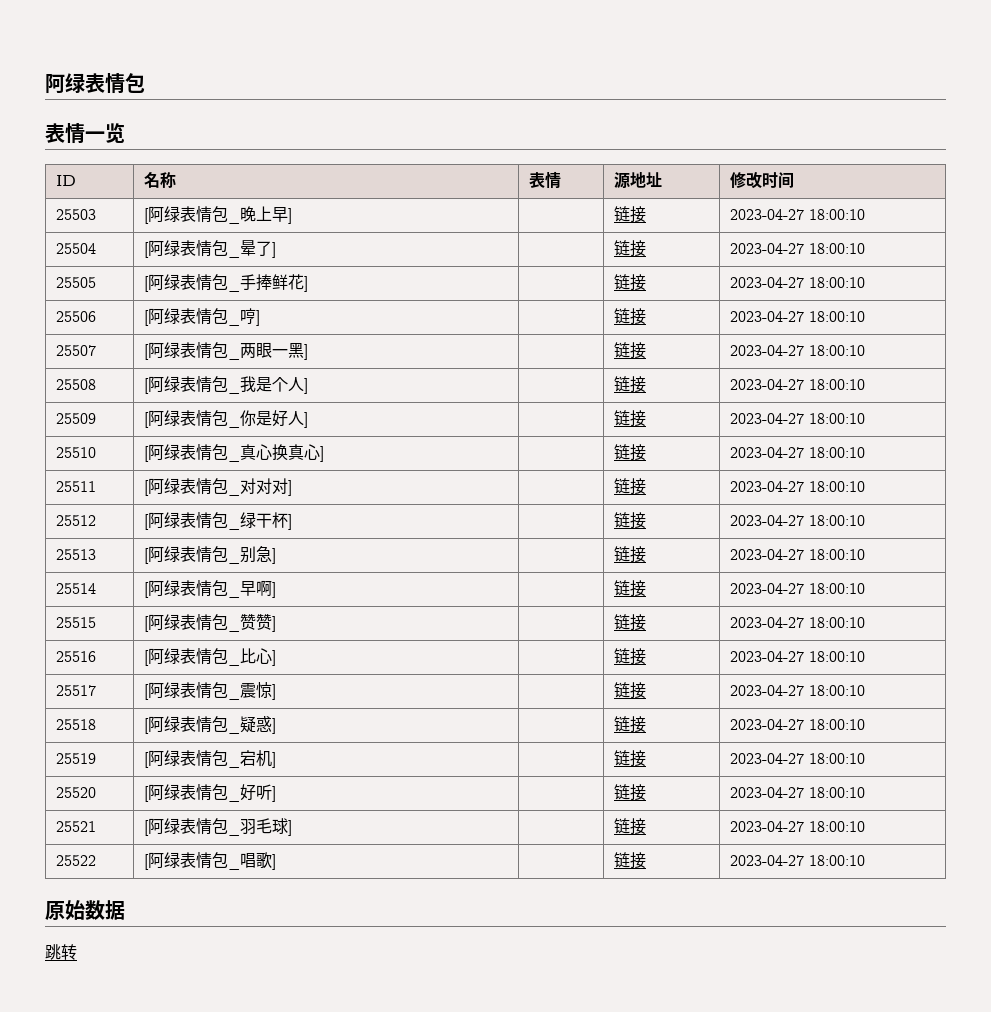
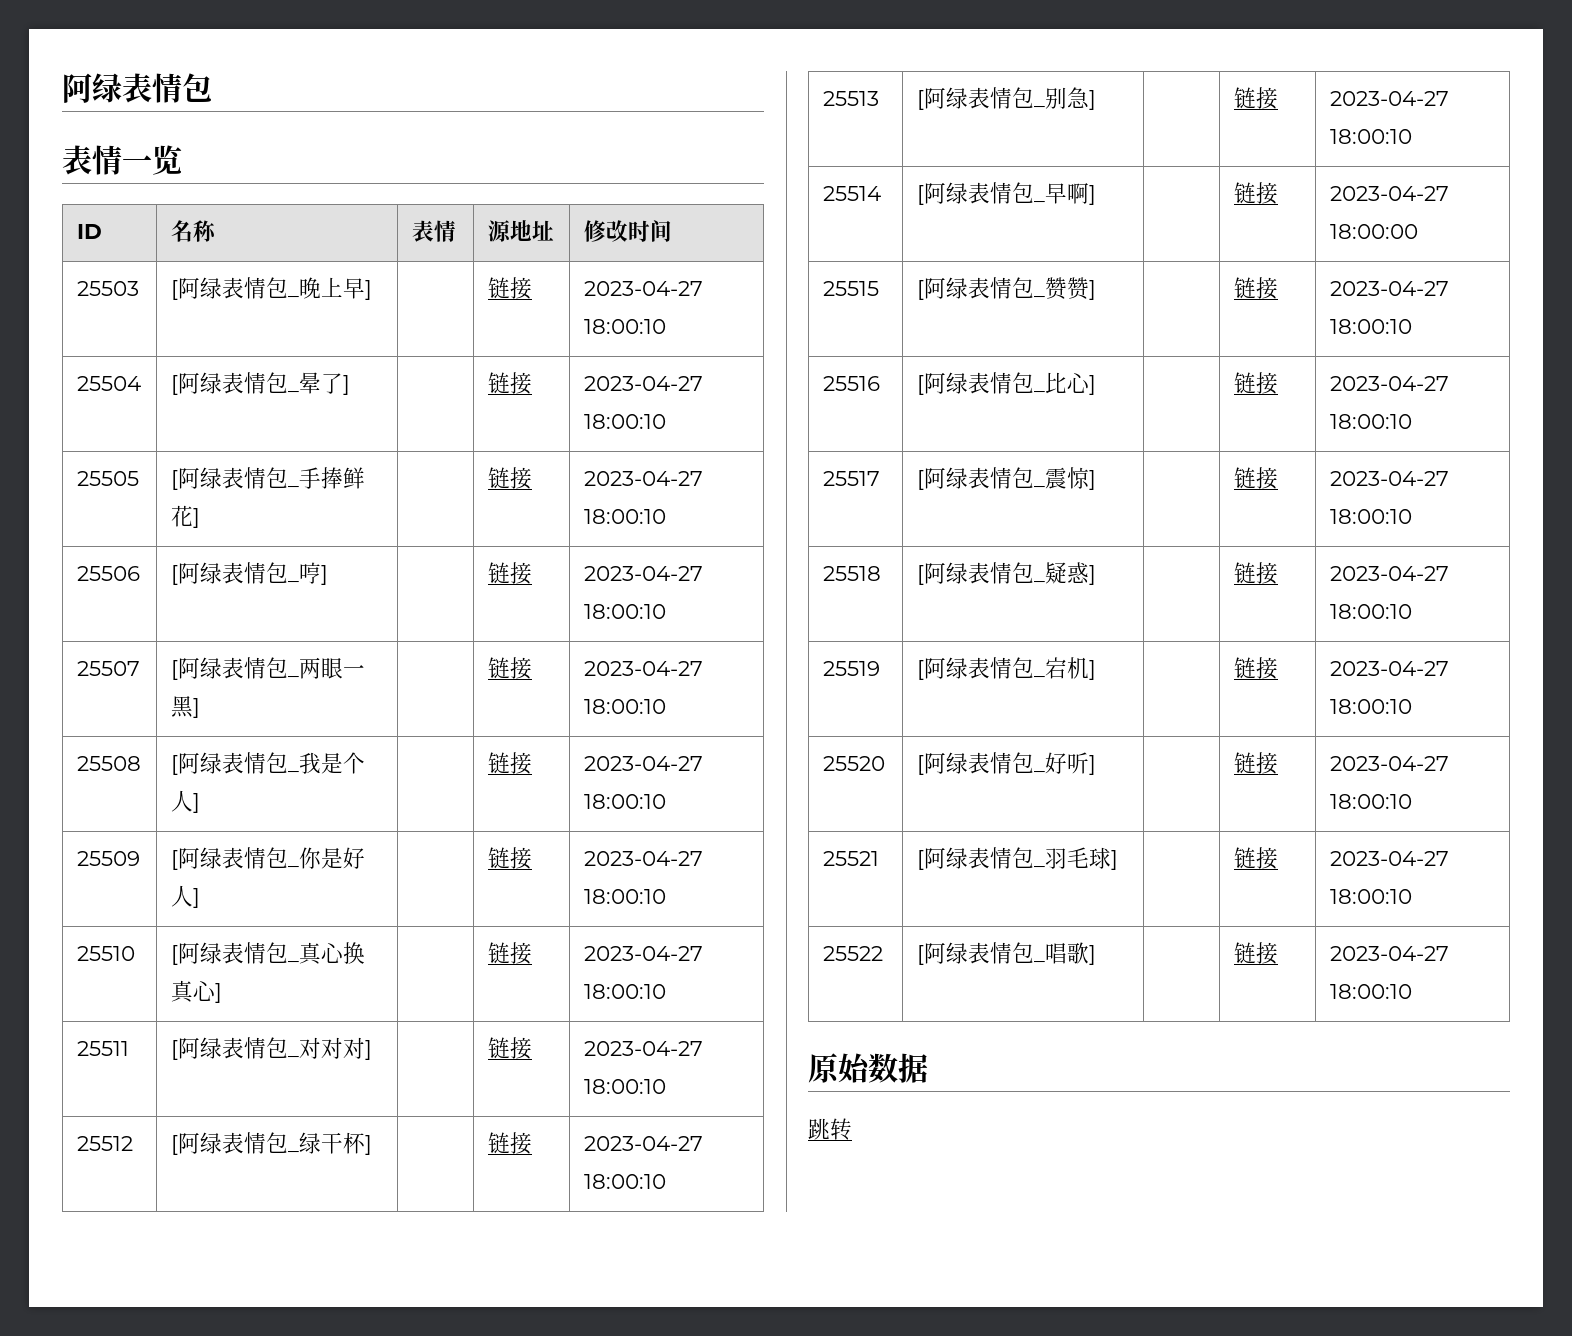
- 25514 | [阿绿表情包_早啊] | | 链接 | 2023-04-27 18:00:10
+ 25514 | [阿绿表情包_早啊] | | 链接 | 2023-04-27 18:00:00

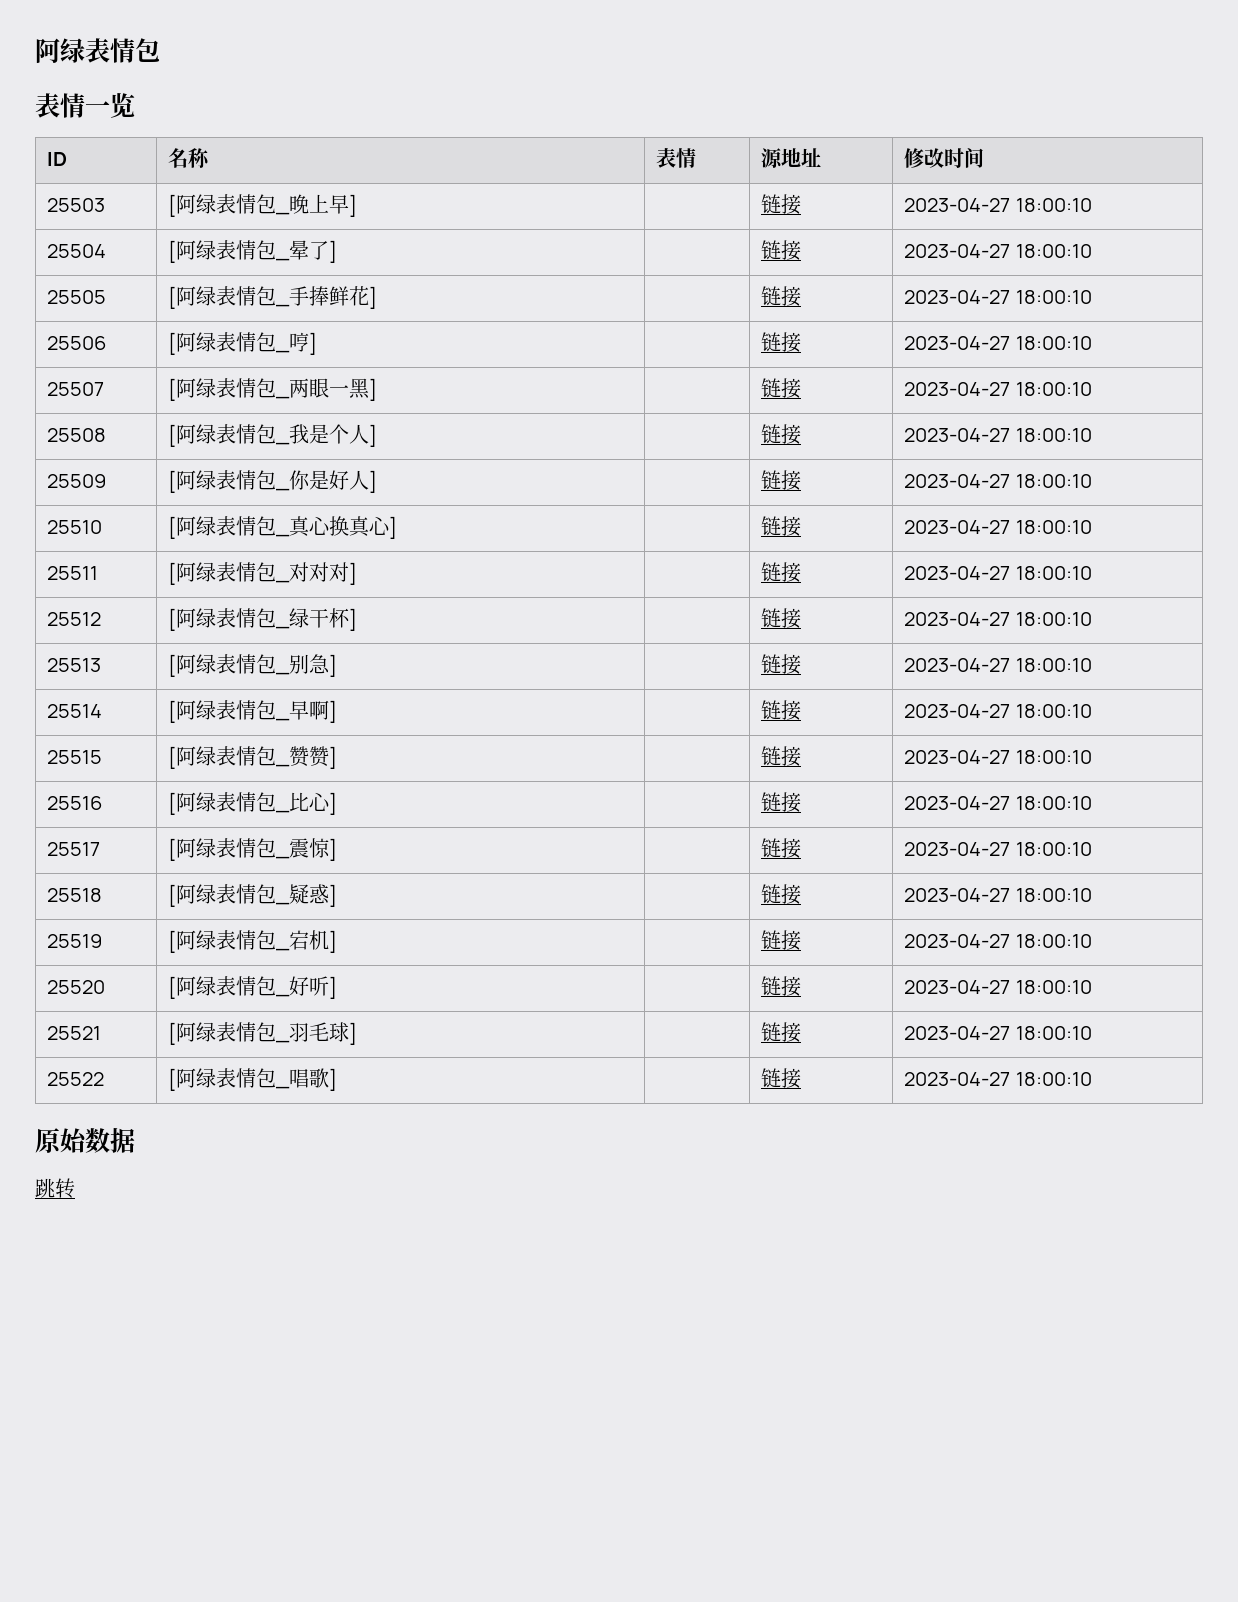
- 25514 | [阿绿表情包_早啊] | | 链接 | 2023-04-27 18:00:00
+ 25514 | [阿绿表情包_早啊] | | 链接 | 2023-04-27 18:00:10

